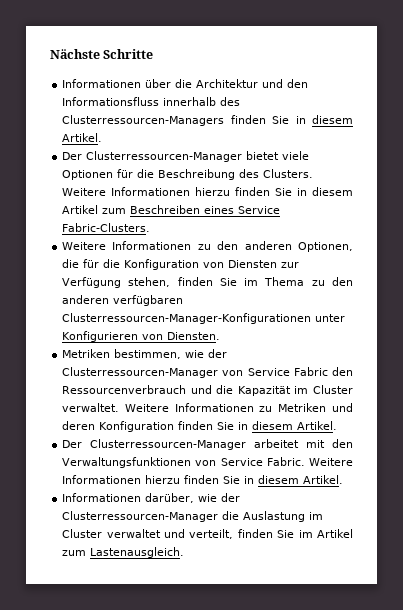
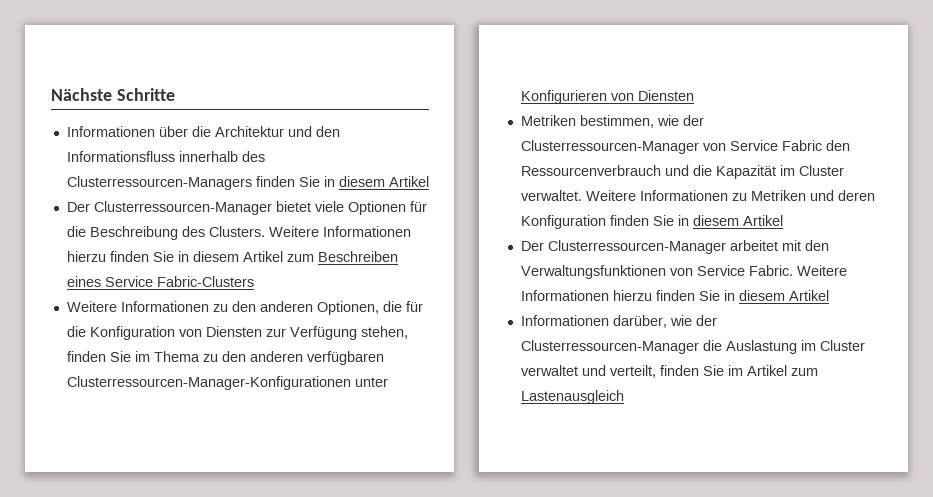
- Informationen über die Architektur und den Informationsfluss innerhalb des Clusterressourcen-Managers finden Sie in diesem Artikel.
+ Informationen über die Architektur und den Informationsfluss innerhalb des Clusterressourcen-Managers finden Sie in diesem Artikel
- Weitere Informationen hierzu finden Sie in diesem Artikel zum Beschreiben eines Service Fabric-Clusters.
+ Weitere Informationen hierzu finden Sie in diesem Artikel zum Beschreiben eines Service Fabric-Clusters
- Weitere Informationen zu den anderen Optionen, die für die Konfiguration von Diensten zur Verfügung stehen, finden Sie im Thema zu den anderen verfügbaren Clusterressourcen-Manager-Konfigurationen unter Konfigurieren von Diensten.
+ Weitere Informationen zu den anderen Optionen, die für die Konfiguration von Diensten zur Verfügung stehen, finden Sie im Thema zu den anderen verfügbaren Clusterressourcen-Manager-Konfigurationen unter Konfigurieren von Diensten
- Weitere Informationen zu Metriken und deren Konfiguration finden Sie in diesem Artikel.
+ Weitere Informationen zu Metriken und deren Konfiguration finden Sie in diesem Artikel
- Der Clusterressourcen-Manager arbeitet mit den Verwaltungsfunktionen von Service Fabric. Weitere Informationen hierzu finden Sie in diesem Artikel.
+ Der Clusterressourcen-Manager arbeitet mit den Verwaltungsfunktionen von Service Fabric. Weitere Informationen hierzu finden Sie in diesem Artikel
- Informationen darüber, wie der Clusterressourcen-Manager die Auslastung im Cluster verwaltet und verteilt, finden Sie im Artikel zum Lastenausgleich.
+ Informationen darüber, wie der Clusterressourcen-Manager die Auslastung im Cluster verwaltet und verteilt, finden Sie im Artikel zum Lastenausgleich

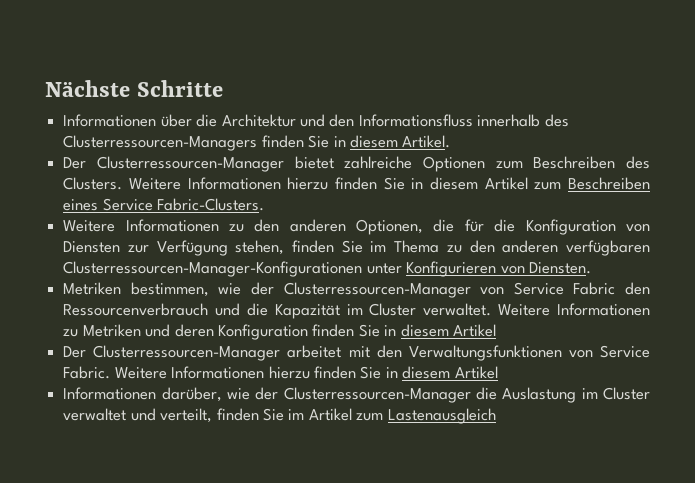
- Informationen über die Architektur und den Informationsfluss innerhalb des Clusterressourcen-Managers finden Sie in diesem Artikel
+ Informationen über die Architektur und den Informationsfluss innerhalb des Clusterressourcen-Managers finden Sie in diesem Artikel.
- Der Clusterressourcen-Manager bietet viele Optionen für die Beschreibung des Clusters.
+ Der Clusterressourcen-Manager bietet zahlreiche Optionen zum Beschreiben des Clusters.
- Weitere Informationen hierzu finden Sie in diesem Artikel zum Beschreiben eines Service Fabric-Clusters
+ Weitere Informationen hierzu finden Sie in diesem Artikel zum Beschreiben eines Service Fabric-Clusters.
- Weitere Informationen zu den anderen Optionen, die für die Konfiguration von Diensten zur Verfügung stehen, finden Sie im Thema zu den anderen verfügbaren Clusterressourcen-Manager-Konfigurationen unter Konfigurieren von Diensten
+ Weitere Informationen zu den anderen Optionen, die für die Konfiguration von Diensten zur Verfügung stehen, finden Sie im Thema zu den anderen verfügbaren Clusterressourcen-Manager-Konfigurationen unter Konfigurieren von Diensten.

